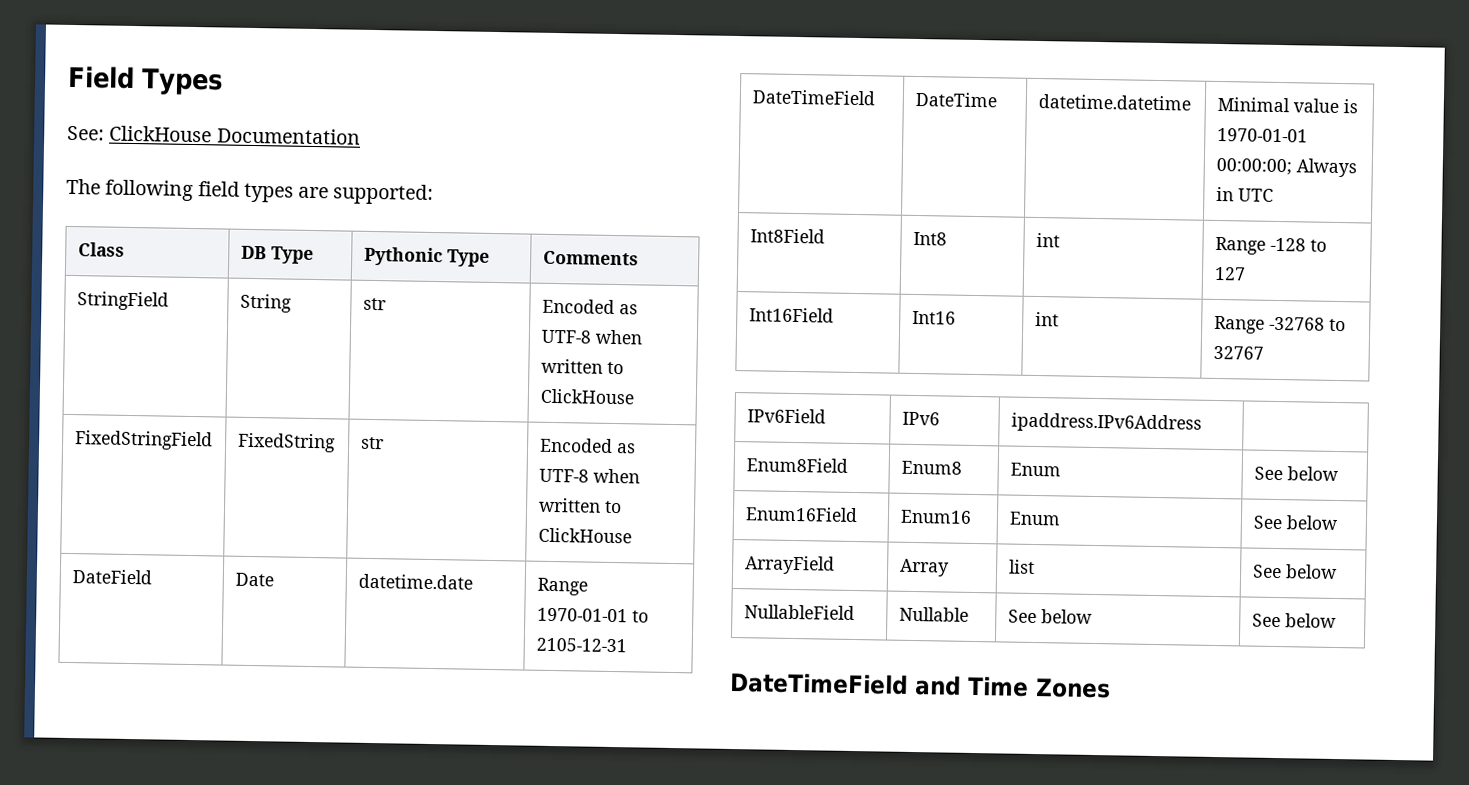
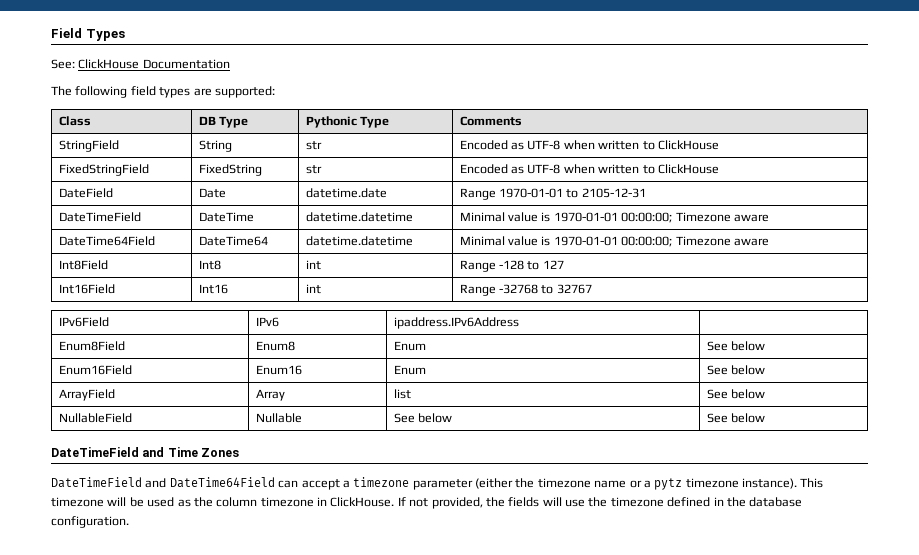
- DateTimeField | DateTime | datetime.datetime | Minimal value is 1970-01-01 00:00:00; Always in UTC
+ DateTimeField | DateTime | datetime.datetime | Minimal value is 1970-01-01 00:00:00; Timezone aware
+ DateTime64Field | DateTime64 | datetime.datetime | Minimal value is 1970-01-01 00:00:00; Timezone aware
+ DateTimeField and DateTime64Field can accept a timezone parameter (either the timezone name or a pytz timezone instance). This timezone will be used as the column timezone in ClickHouse. If not provided, the fields will use the timezone defined in the database configuration.

